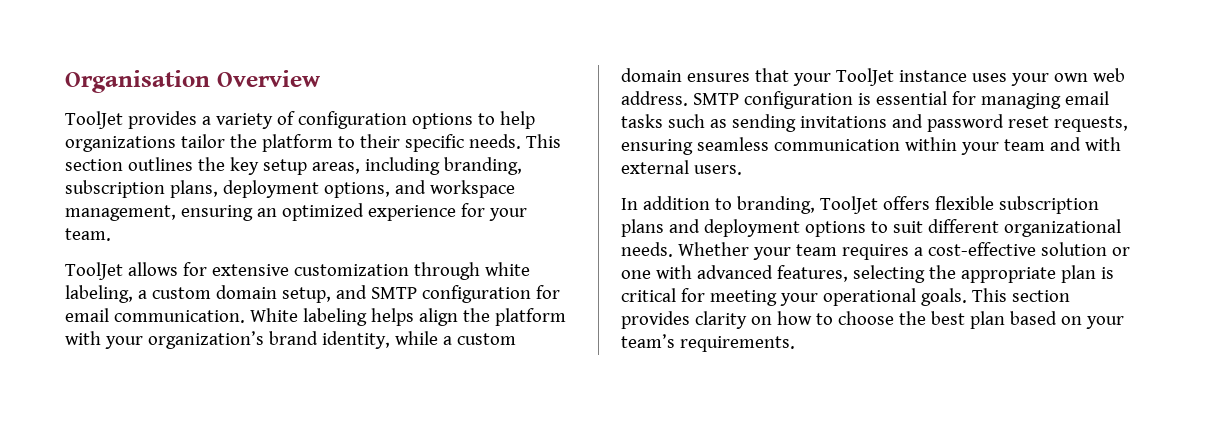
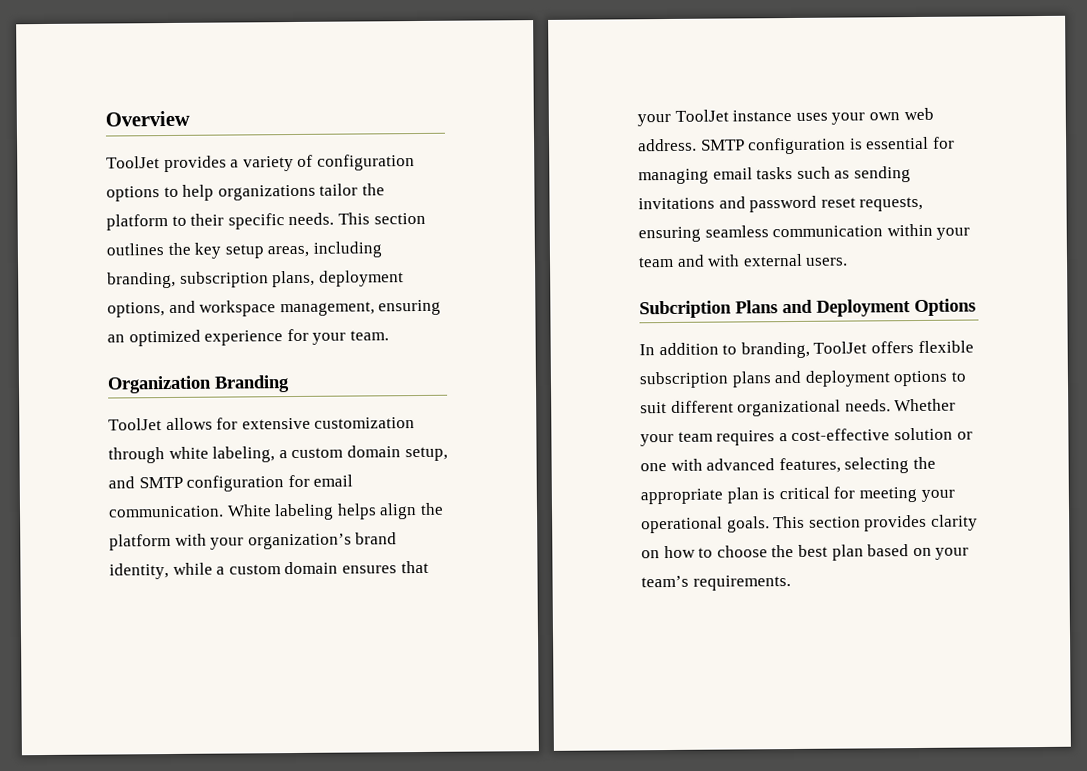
- Organisation Overview
+ Overview
+ Organization Branding
+ Subcription Plans and Deployment Options

